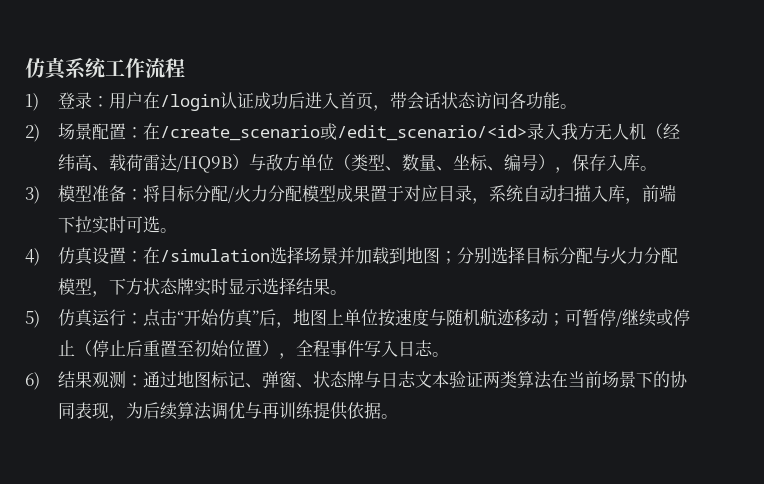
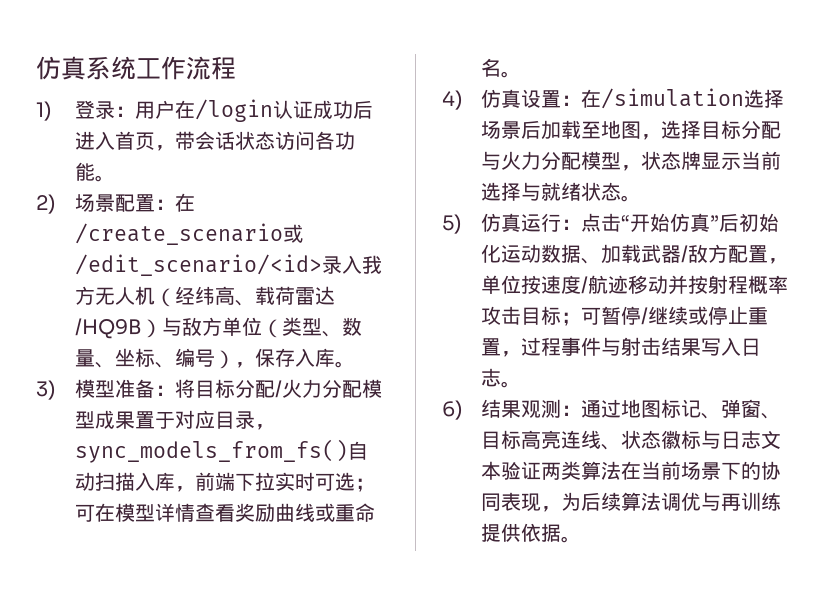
- 3)模型准备：将目标分配/火力分配模型成果置于对应目录，系统自动扫描入库，前端下拉实时可选。
+ 3)模型准备：将目标分配/火力分配模型成果置于对应目录，sync_models_from_fs()自动扫描入库，前端下拉实时可选；可在模型详情查看奖励曲线或重命名。
- 4)仿真设置：在/simulation选择场景并加载到地图；分别选择目标分配与火力分配模型，下方状态牌实时显示选择结果。
+ 4)仿真设置：在/simulation选择场景后加载至地图，选择目标分配与火力分配模型，状态牌显示当前选择与就绪状态。
- 5)仿真运行：点击“开始仿真”后，地图上单位按速度与随机航迹移动；可暂停/继续或停止（停止后重置至初始位置），全程事件写入日志。
+ 5)仿真运行：点击“开始仿真”后初始化运动数据、加载武器/敌方配置，单位按速度/航迹移动并按射程概率攻击目标；可暂停/继续或停止重置，过程事件与射击结果写入日志。
- 6)结果观测：通过地图标记、弹窗、状态牌与日志文本验证两类算法在当前场景下的协同表现，为后续算法调优与再训练提供依据。
+ 6)结果观测：通过地图标记、弹窗、目标高亮连线、状态徽标与日志文本验证两类算法在当前场景下的协同表现，为后续算法调优与再训练提供依据。

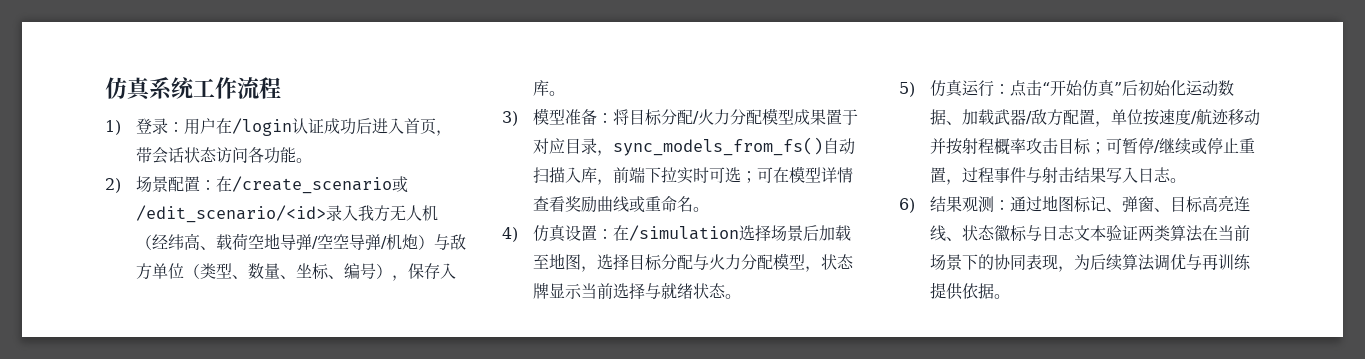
- 2)场景配置：在/create_scenario或/edit_scenario/<id>录入我方无人机（经纬高、载荷雷达/HQ9B）与敌方单位（类型、数量、坐标、编号），保存入库。
+ 2)场景配置：在/create_scenario或/edit_scenario/<id>录入我方无人机（经纬高、载荷空地导弹/空空导弹/机炮）与敌方单位（类型、数量、坐标、编号），保存入库。

